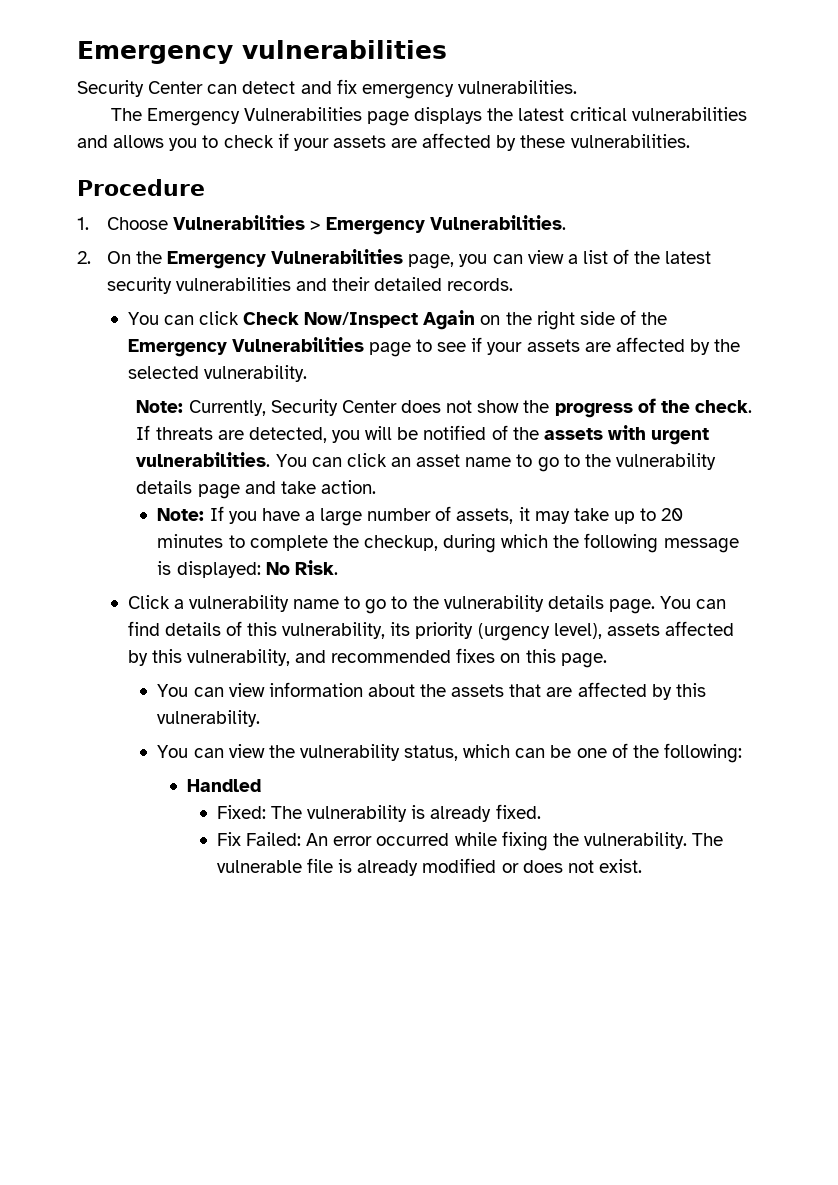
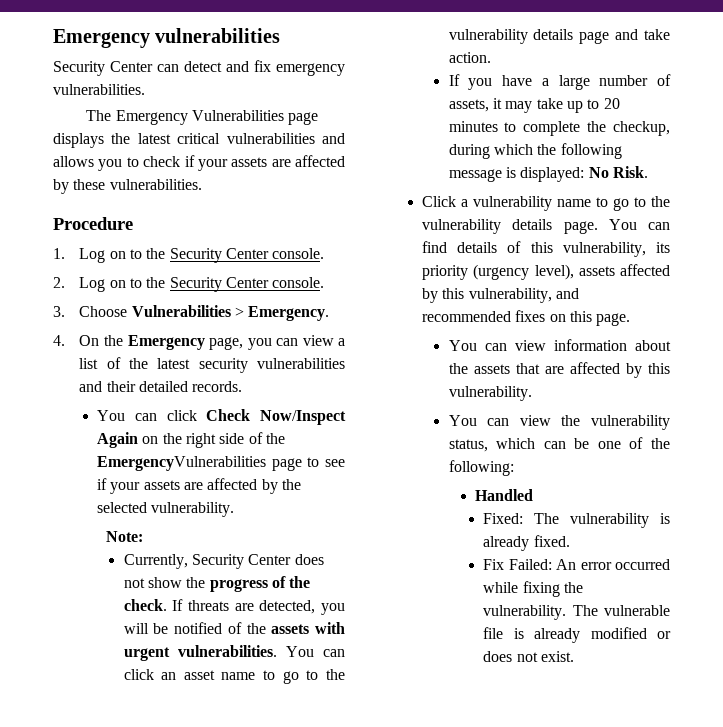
- 1. Choose Vulnerabilities > Emergency Vulnerabilities.
- 2. On the Emergency Vulnerabilities page, you can view a list of the latest security vulnerabilities and their detailed records.
+ 1. Log on to the Security Center console.
+ 2. Log on to the Security Center console.
+ 3. Choose Vulnerabilities > Emergency.
+ 4. On the Emergency page, you can view a list of the latest security vulnerabilities and their detailed records.
- You can click Check Now/Inspect Again on the right side of the Emergency Vulnerabilities page to see if your assets are affected by the selected vulnerability.
+ You can click Check Now/Inspect Again on the right side of the EmergencyVulnerabilities page to see if your assets are affected by the selected vulnerability.
- Note: Currently, Security Center does not show the progress of the check.
+ Note:
+ Currently, Security Center does not show the progress of the check.
- Note: If you have a large number of assets, it may take up to 20 minutes to complete the checkup, during which the following message is displayed: No Risk.
+ If you have a large number of assets, it may take up to 20 minutes to complete the checkup, during which the following message is displayed: No Risk.

